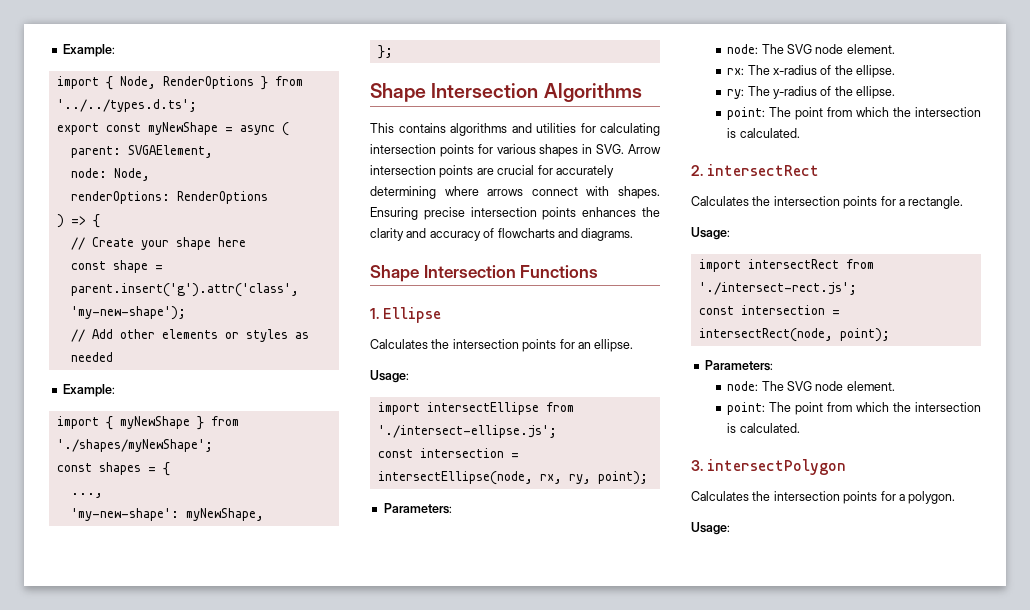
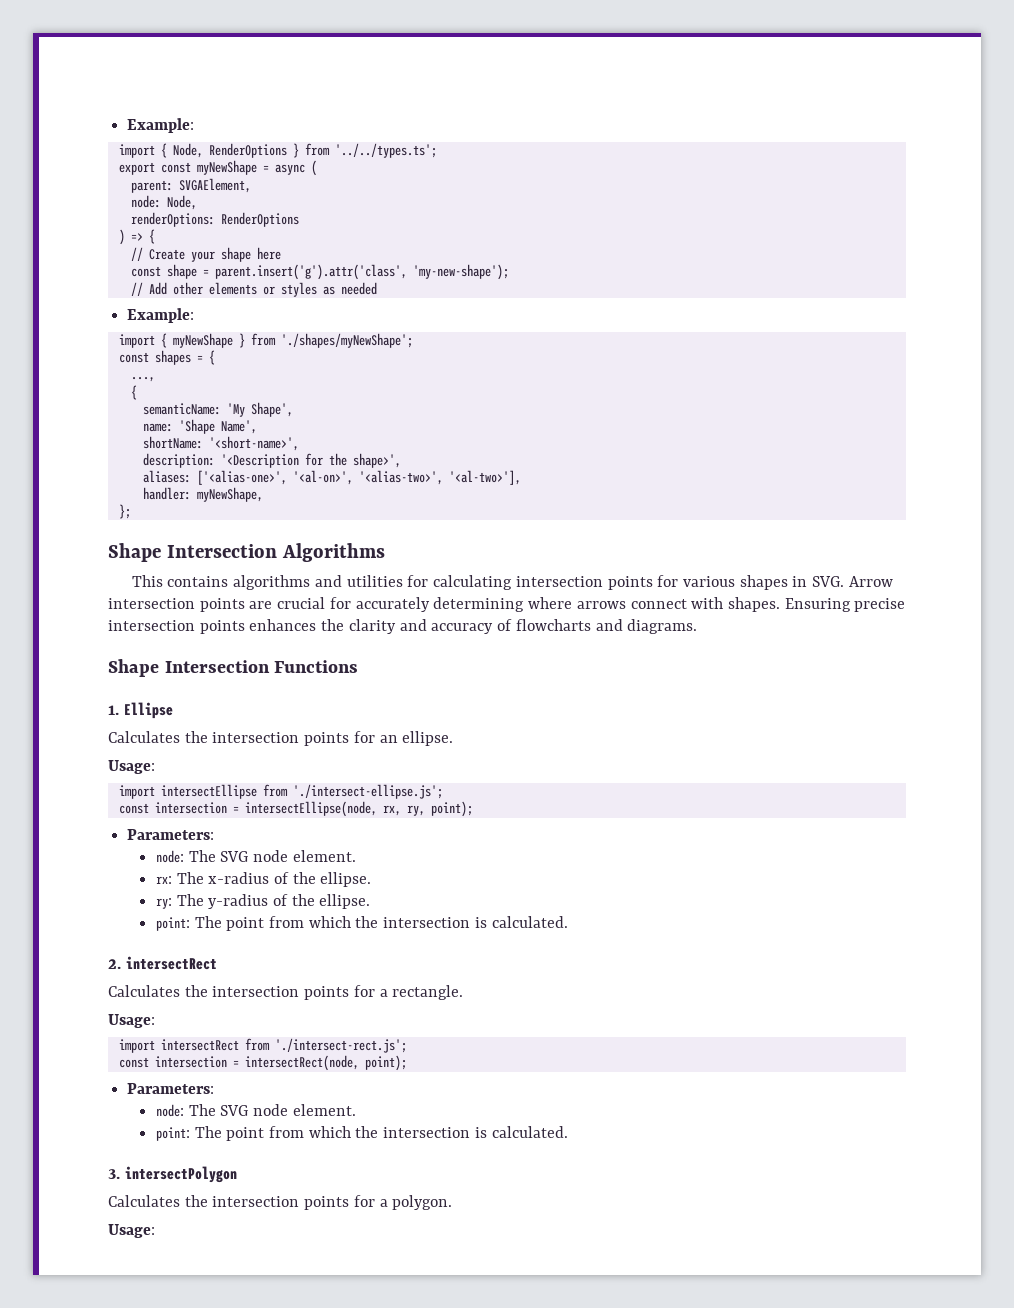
- import { Node, RenderOptions } from '../../types.d.ts';
+ import { Node, RenderOptions } from '../../types.ts';
  ...,
- 'my-new-shape': myNewShape,
+ {
+ semanticName: 'My Shape',
+ name: 'Shape Name',
+ shortName: '<short-name>',
+ description: '<Description for the shape>',
+ aliases: ['<alias-one>', '<al-on>', '<alias-two>', '<al-two>'],
+ handler: myNewShape,

